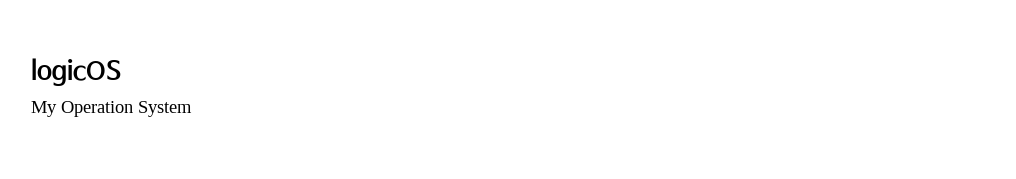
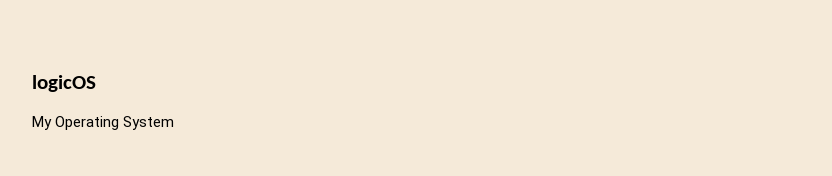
- My Operation System
+ My Operating System

